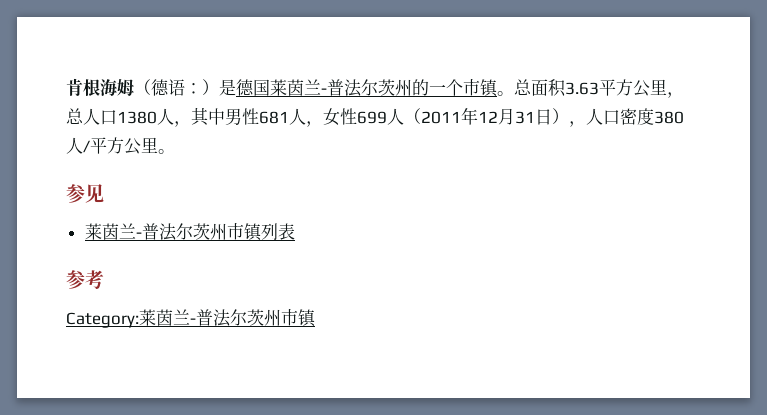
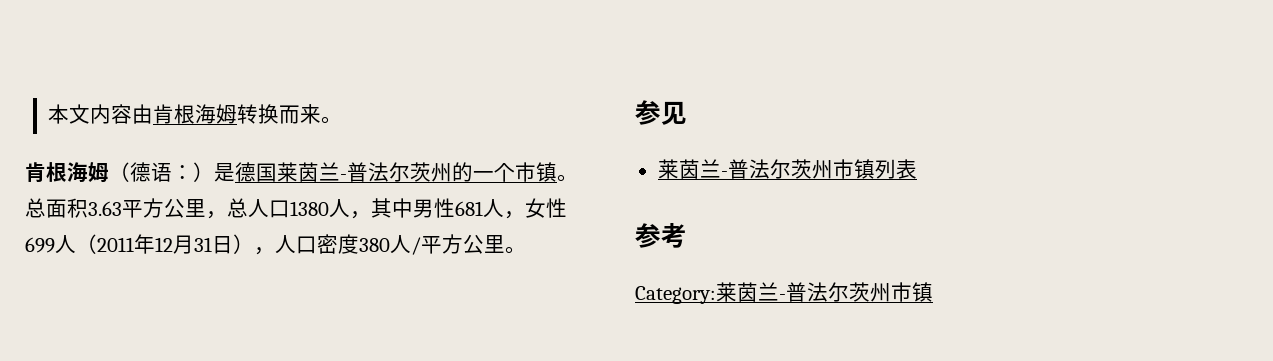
+ 本文内容由肯根海姆转换而来。

